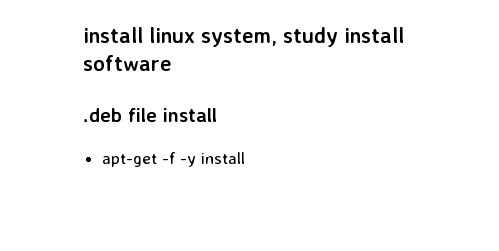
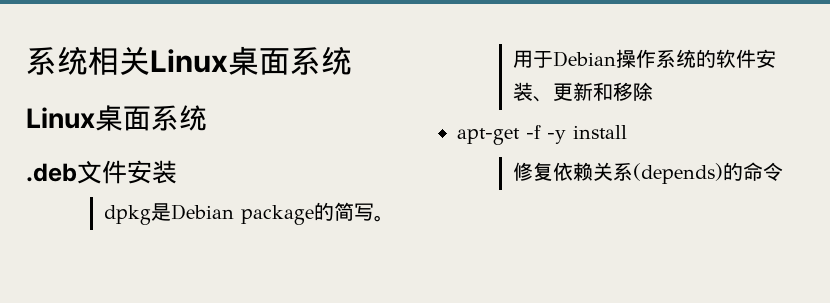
- install linux system, study install software
- .deb file install
+ 系统相关Linux桌面系统
+ Linux桌面系统
+ .deb文件安装
+ dpkg是Debian package的简写。用于Debian操作系统的软件安装、更新和移除
+ 修复依赖关系(depends)的命令

